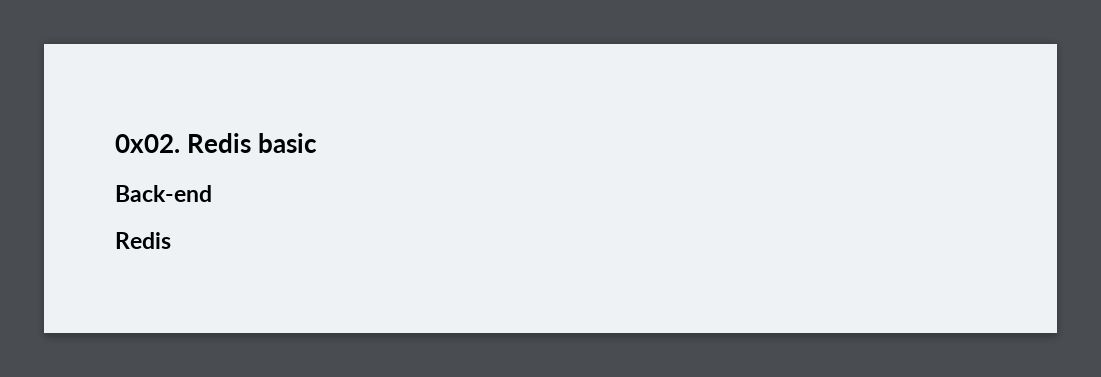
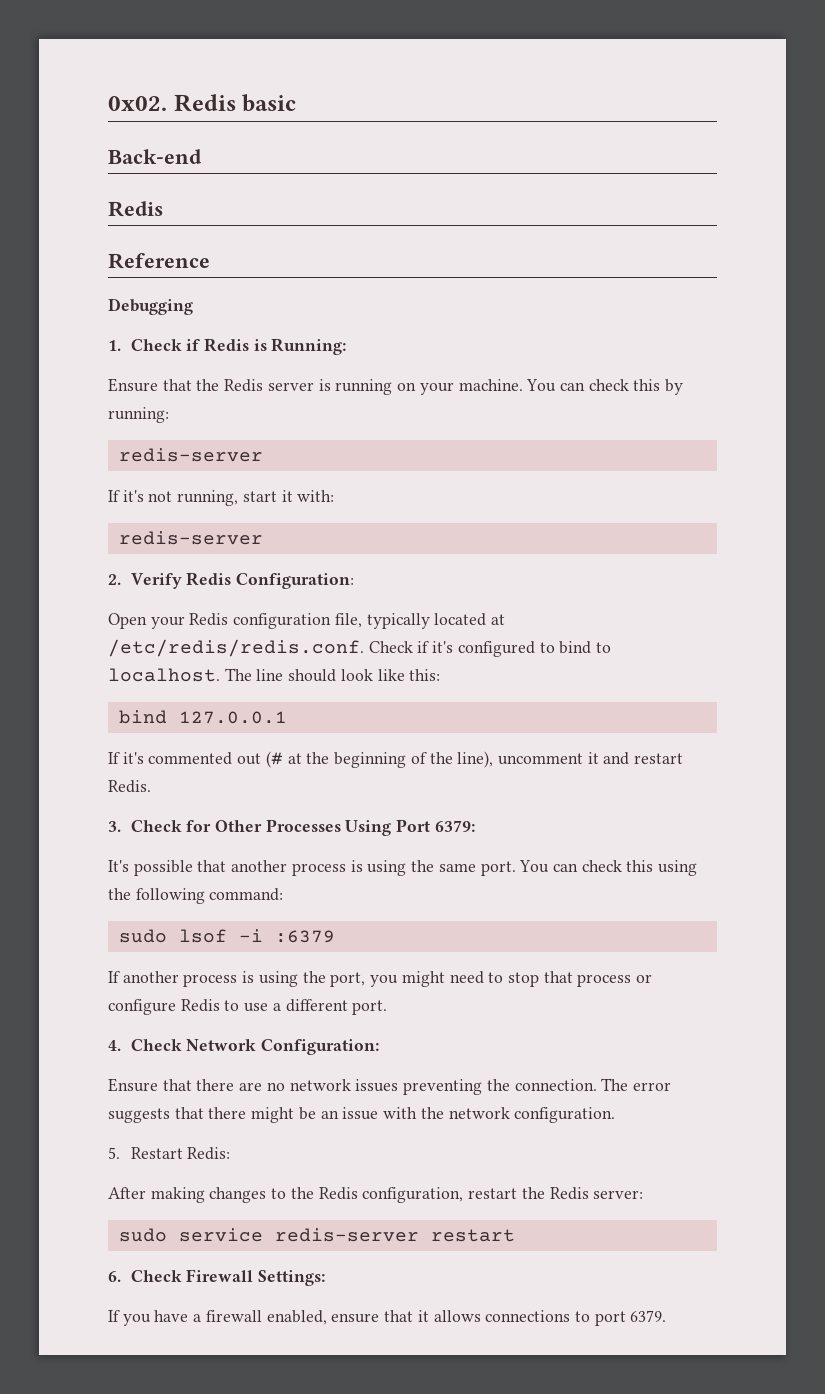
+ Reference
+ Debugging
+ 1. Check if Redis is Running:
+ Ensure that the Redis server is running on your machine. You can check this by running:
+ redis-server
+ If it's not running, start it with:
+ redis-server
+ 2. Verify Redis Configuration:
+ Open your Redis configuration file, typically located at /etc/redis/redis.conf. Check if it's configured to bind to localhost. The line should look like this:
+ bind 127.0.0.1
+ If it's commented out (# at the beginning of the line), uncomment it and restart Redis.
+ 3. Check for Other Processes Using Port 6379:
+ It's possible that another process is using the same port. You can check this using the following command:
+ sudo lsof -i :6379
+ If another process is using the port, you might need to stop that process or configure Redis to use a different port.
+ 4. Check Network Configuration:
+ Ensure that there are no network issues preventing the connection. The error suggests that there might be an issue with the network configuration.
+ 5. Restart Redis:
+ After making changes to the Redis configuration, restart the Redis server:
+ sudo service redis-server restart
+ 6. Check Firewall Settings:
+ If you have a firewall enabled, ensure that it allows connections to port 6379.

